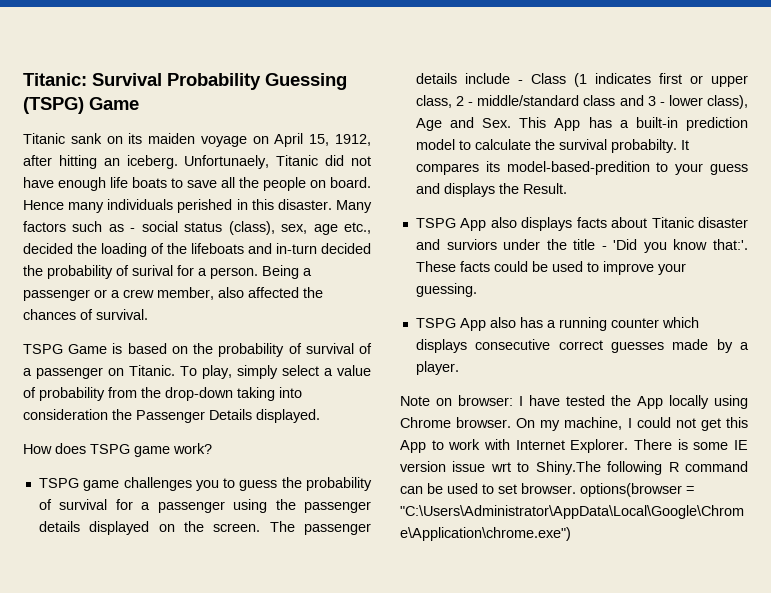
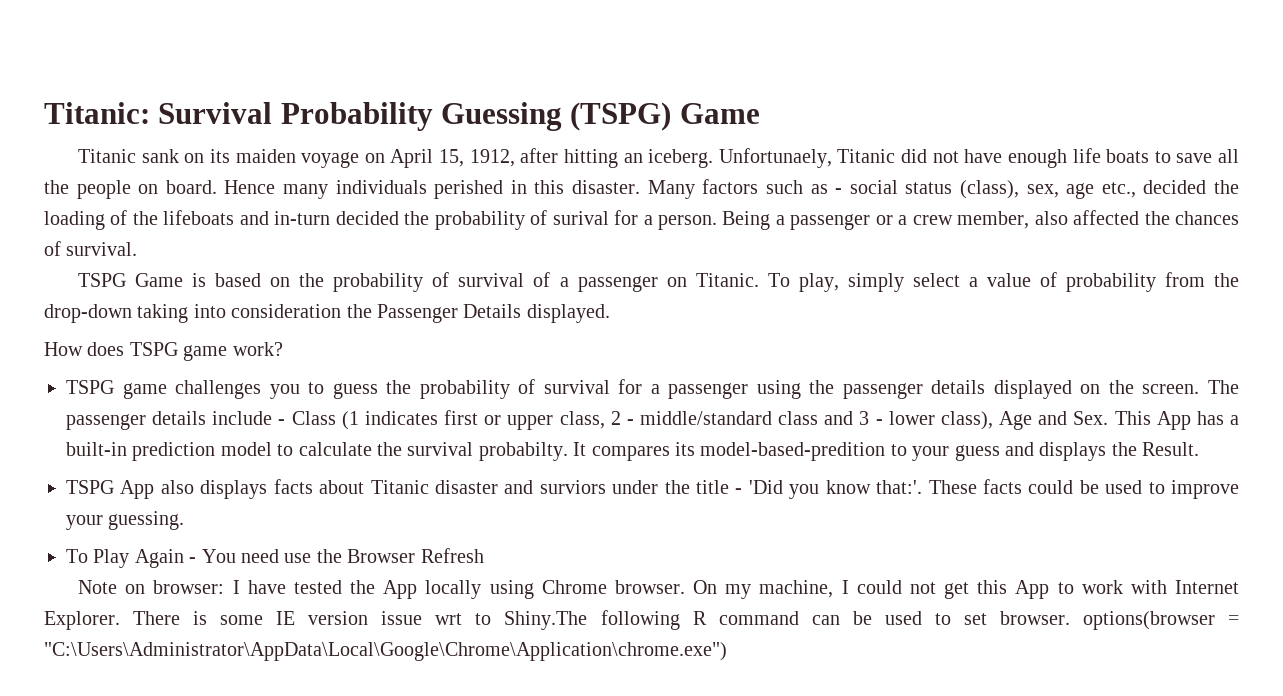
- TSPG App also has a running counter which displays consecutive correct guesses made by a player.
+ To Play Again - You need use the Browser Refresh

